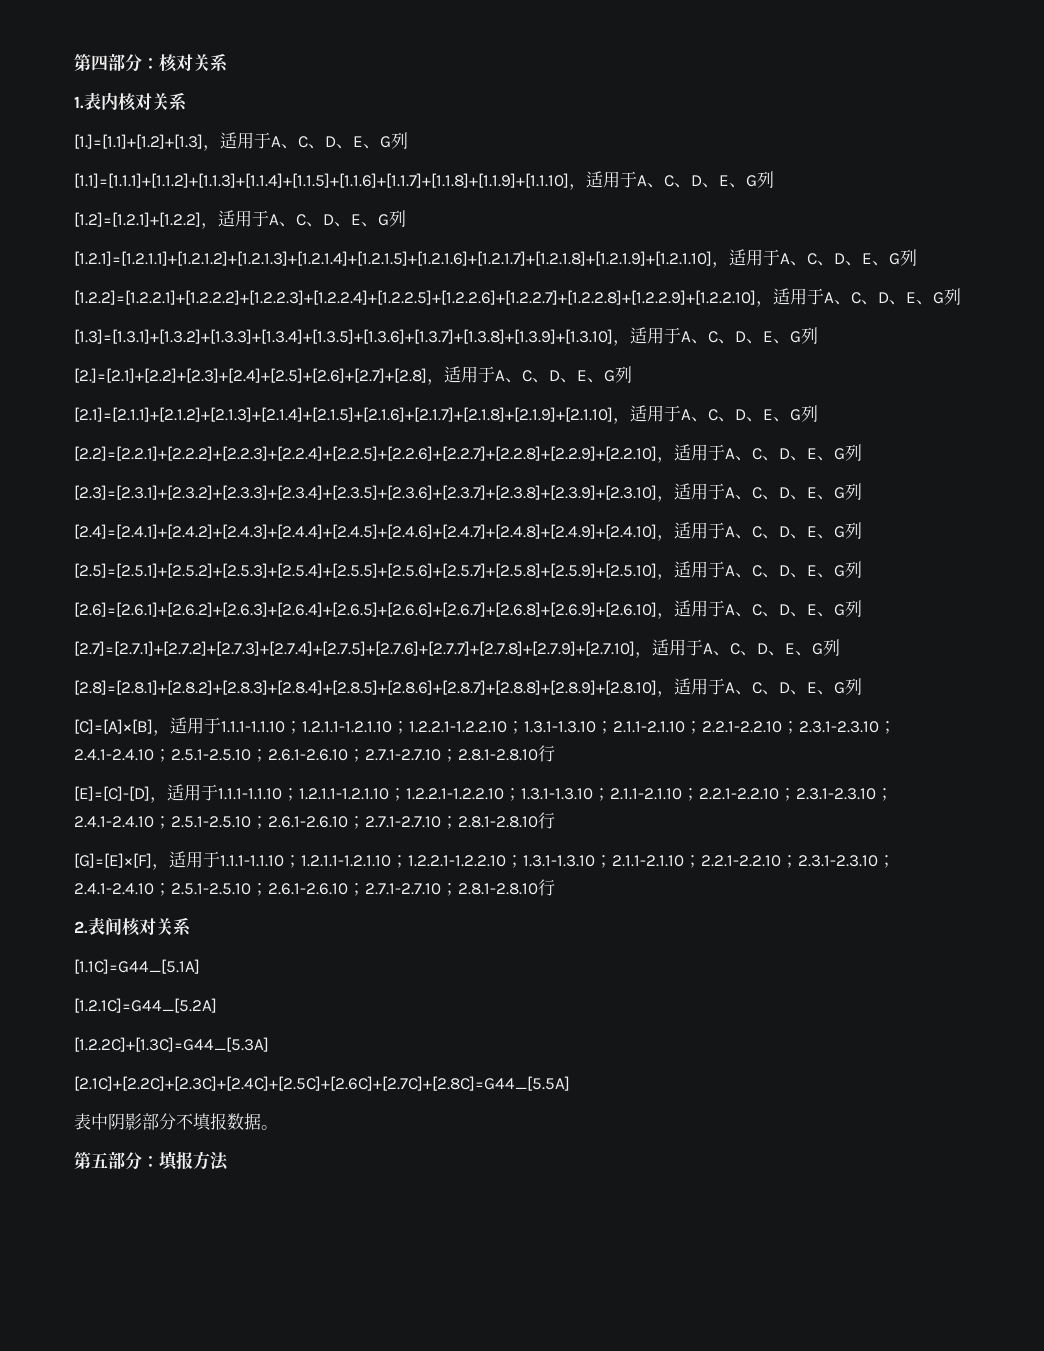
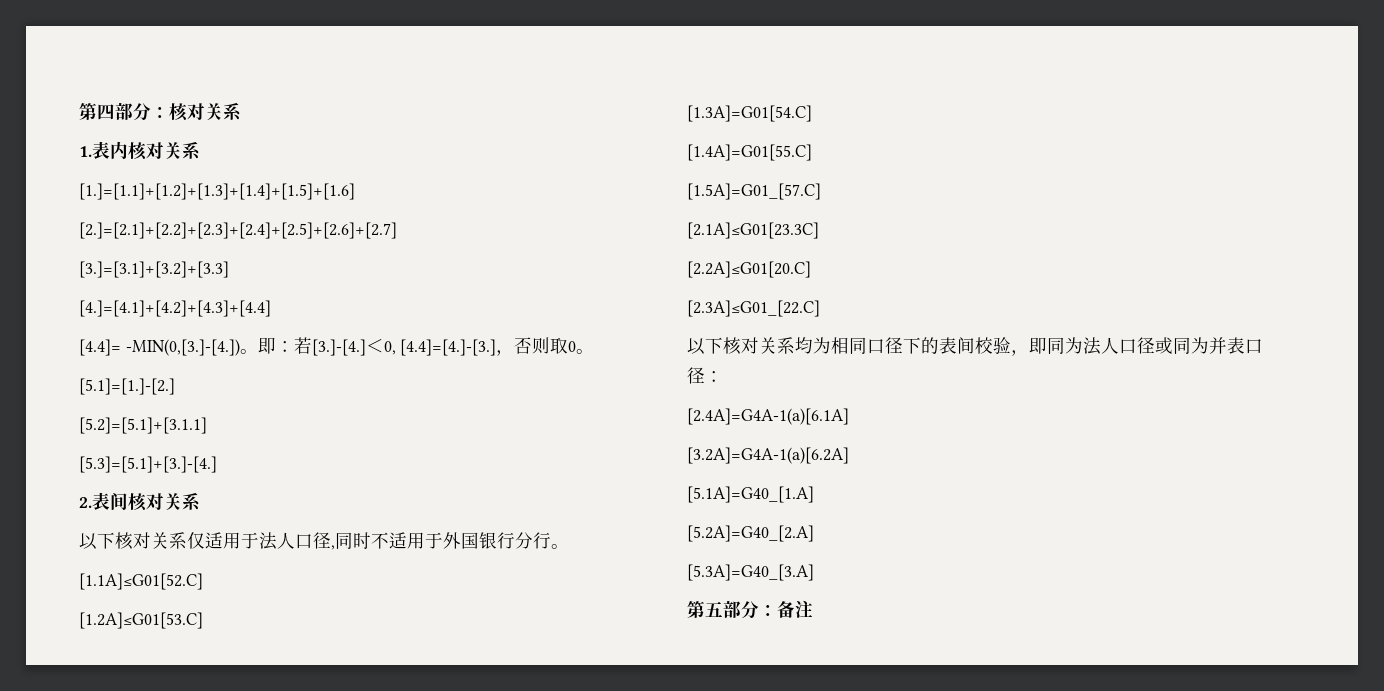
- [1.]=[1.1]+[1.2]+[1.3]，适用于A、C、D、E、G列
- [1.1]=[1.1.1]+[1.1.2]+[1.1.3]+[1.1.4]+[1.1.5]+[1.1.6]+[1.1.7]+[1.1.8]+[1.1.9]+[1.1.10]，适用于A、C、D、E、G列
- [1.2]=[1.2.1]+[1.2.2]，适用于A、C、D、E、G列
- [1.2.1]=[1.2.1.1]+[1.2.1.2]+[1.2.1.3]+[1.2.1.4]+[1.2.1.5]+[1.2.1.6]+[1.2.1.7]+[1.2.1.8]+[1.2.1.9]+[1.2.1.10]，适用于A、C、D、E、G列
- [1.2.2]=[1.2.2.1]+[1.2.2.2]+[1.2.2.3]+[1.2.2.4]+[1.2.2.5]+[1.2.2.6]+[1.2.2.7]+[1.2.2.8]+[1.2.2.9]+[1.2.2.10]，适用于A、C、D、E、G列
- [1.3]=[1.3.1]+[1.3.2]+[1.3.3]+[1.3.4]+[1.3.5]+[1.3.6]+[1.3.7]+[1.3.8]+[1.3.9]+[1.3.10]，适用于A、C、D、E、G列
- [2.]=[2.1]+[2.2]+[2.3]+[2.4]+[2.5]+[2.6]+[2.7]+[2.8]，适用于A、C、D、E、G列
- [2.1]=[2.1.1]+[2.1.2]+[2.1.3]+[2.1.4]+[2.1.5]+[2.1.6]+[2.1.7]+[2.1.8]+[2.1.9]+[2.1.10]，适用于A、C、D、E、G列
- [2.2]=[2.2.1]+[2.2.2]+[2.2.3]+[2.2.4]+[2.2.5]+[2.2.6]+[2.2.7]+[2.2.8]+[2.2.9]+[2.2.10]，适用于A、C、D、E、G列
- [2.3]=[2.3.1]+[2.3.2]+[2.3.3]+[2.3.4]+[2.3.5]+[2.3.6]+[2.3.7]+[2.3.8]+[2.3.9]+[2.3.10]，适用于A、C、D、E、G列
- [2.4]=[2.4.1]+[2.4.2]+[2.4.3]+[2.4.4]+[2.4.5]+[2.4.6]+[2.4.7]+[2.4.8]+[2.4.9]+[2.4.10]，适用于A、C、D、E、G列
- [2.5]=[2.5.1]+[2.5.2]+[2.5.3]+[2.5.4]+[2.5.5]+[2.5.6]+[2.5.7]+[2.5.8]+[2.5.9]+[2.5.10]，适用于A、C、D、E、G列
- [2.6]=[2.6.1]+[2.6.2]+[2.6.3]+[2.6.4]+[2.6.5]+[2.6.6]+[2.6.7]+[2.6.8]+[2.6.9]+[2.6.10]，适用于A、C、D、E、G列
- [2.7]=[2.7.1]+[2.7.2]+[2.7.3]+[2.7.4]+[2.7.5]+[2.7.6]+[2.7.7]+[2.7.8]+[2.7.9]+[2.7.10]，适用于A、C、D、E、G列
- [2.8]=[2.8.1]+[2.8.2]+[2.8.3]+[2.8.4]+[2.8.5]+[2.8.6]+[2.8.7]+[2.8.8]+[2.8.9]+[2.8.10]，适用于A、C、D、E、G列
- [C]=[A]×[B]，适用于1.1.1-1.1.10；1.2.1.1-1.2.1.10；1.2.2.1-1.2.2.10；1.3.1-1.3.10；2.1.1-2.1.10；2.2.1-2.2.10；2.3.1-2.3.10；2.4.1-2.4.10；2.5.1-2.5.10；2.6.1-2.6.10；2.7.1-2.7.10；2.8.1-2.8.10行
- [E]=[C]-[D]，适用于1.1.1-1.1.10；1.2.1.1-1.2.1.10；1.2.2.1-1.2.2.10；1.3.1-1.3.10；2.1.1-2.1.10；2.2.1-2.2.10；2.3.1-2.3.10；2.4.1-2.4.10；2.5.1-2.5.10；2.6.1-2.6.10；2.7.1-2.7.10；2.8.1-2.8.10行
- [G]=[E]×[F]，适用于1.1.1-1.1.10；1.2.1.1-1.2.1.10；1.2.2.1-1.2.2.10；1.3.1-1.3.10；2.1.1-2.1.10；2.2.1-2.2.10；2.3.1-2.3.10；2.4.1-2.4.10；2.5.1-2.5.10；2.6.1-2.6.10；2.7.1-2.7.10；2.8.1-2.8.10行
+ [1.]=[1.1]+[1.2]+[1.3]+[1.4]+[1.5]+[1.6]
+ [2.]=[2.1]+[2.2]+[2.3]+[2.4]+[2.5]+[2.6]+[2.7]
+ [3.]=[3.1]+[3.2]+[3.3]
+ [4.]=[4.1]+[4.2]+[4.3]+[4.4]
+ [4.4]= -MIN(0,[3.]-[4.])。即：若[3.]-[4.]＜0, [4.4]=[4.]-[3.]，否则取0。
+ [5.1]=[1.]-[2.]
+ [5.2]=[5.1]+[3.1.1]
+ [5.3]=[5.1]+[3.]-[4.]
  2.表间核对关系
- [1.1C]=G44_[5.1A]
- [1.2.1C]=G44_[5.2A]
- [1.2.2C]+[1.3C]=G44_[5.3A]
- [2.1C]+[2.2C]+[2.3C]+[2.4C]+[2.5C]+[2.6C]+[2.7C]+[2.8C]=G44_[5.5A]
- 表中阴影部分不填报数据。
+ 以下核对关系仅适用于法人口径,同时不适用于外国银行分行。
+ [1.1A]≤G01[52.C]
+ [1.2A]≤G01[53.C]
+ [1.3A]=G01[54.C]
+ [1.4A]=G01[55.C]
+ [1.5A]=G01_[57.C]
+ [2.1A]≤G01[23.3C]
+ [2.2A]≤G01[20.C]
+ [2.3A]≤G01_[22.C]
+ 以下核对关系均为相同口径下的表间校验，即同为法人口径或同为并表口径：
+ [2.4A]=G4A-1(a)[6.1A]
+ [3.2A]=G4A-1(a)[6.2A]
+ [5.1A]=G40_[1.A]
+ [5.2A]=G40_[2.A]
+ [5.3A]=G40_[3.A]
- 第五部分：填报方法
+ 第五部分：备注

